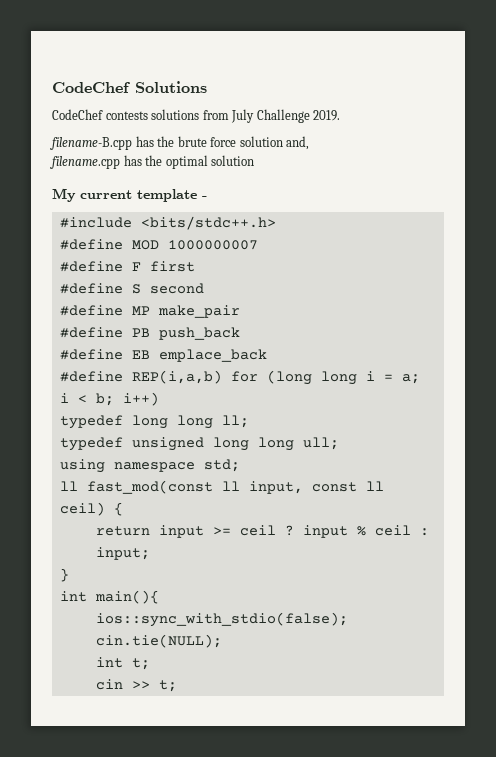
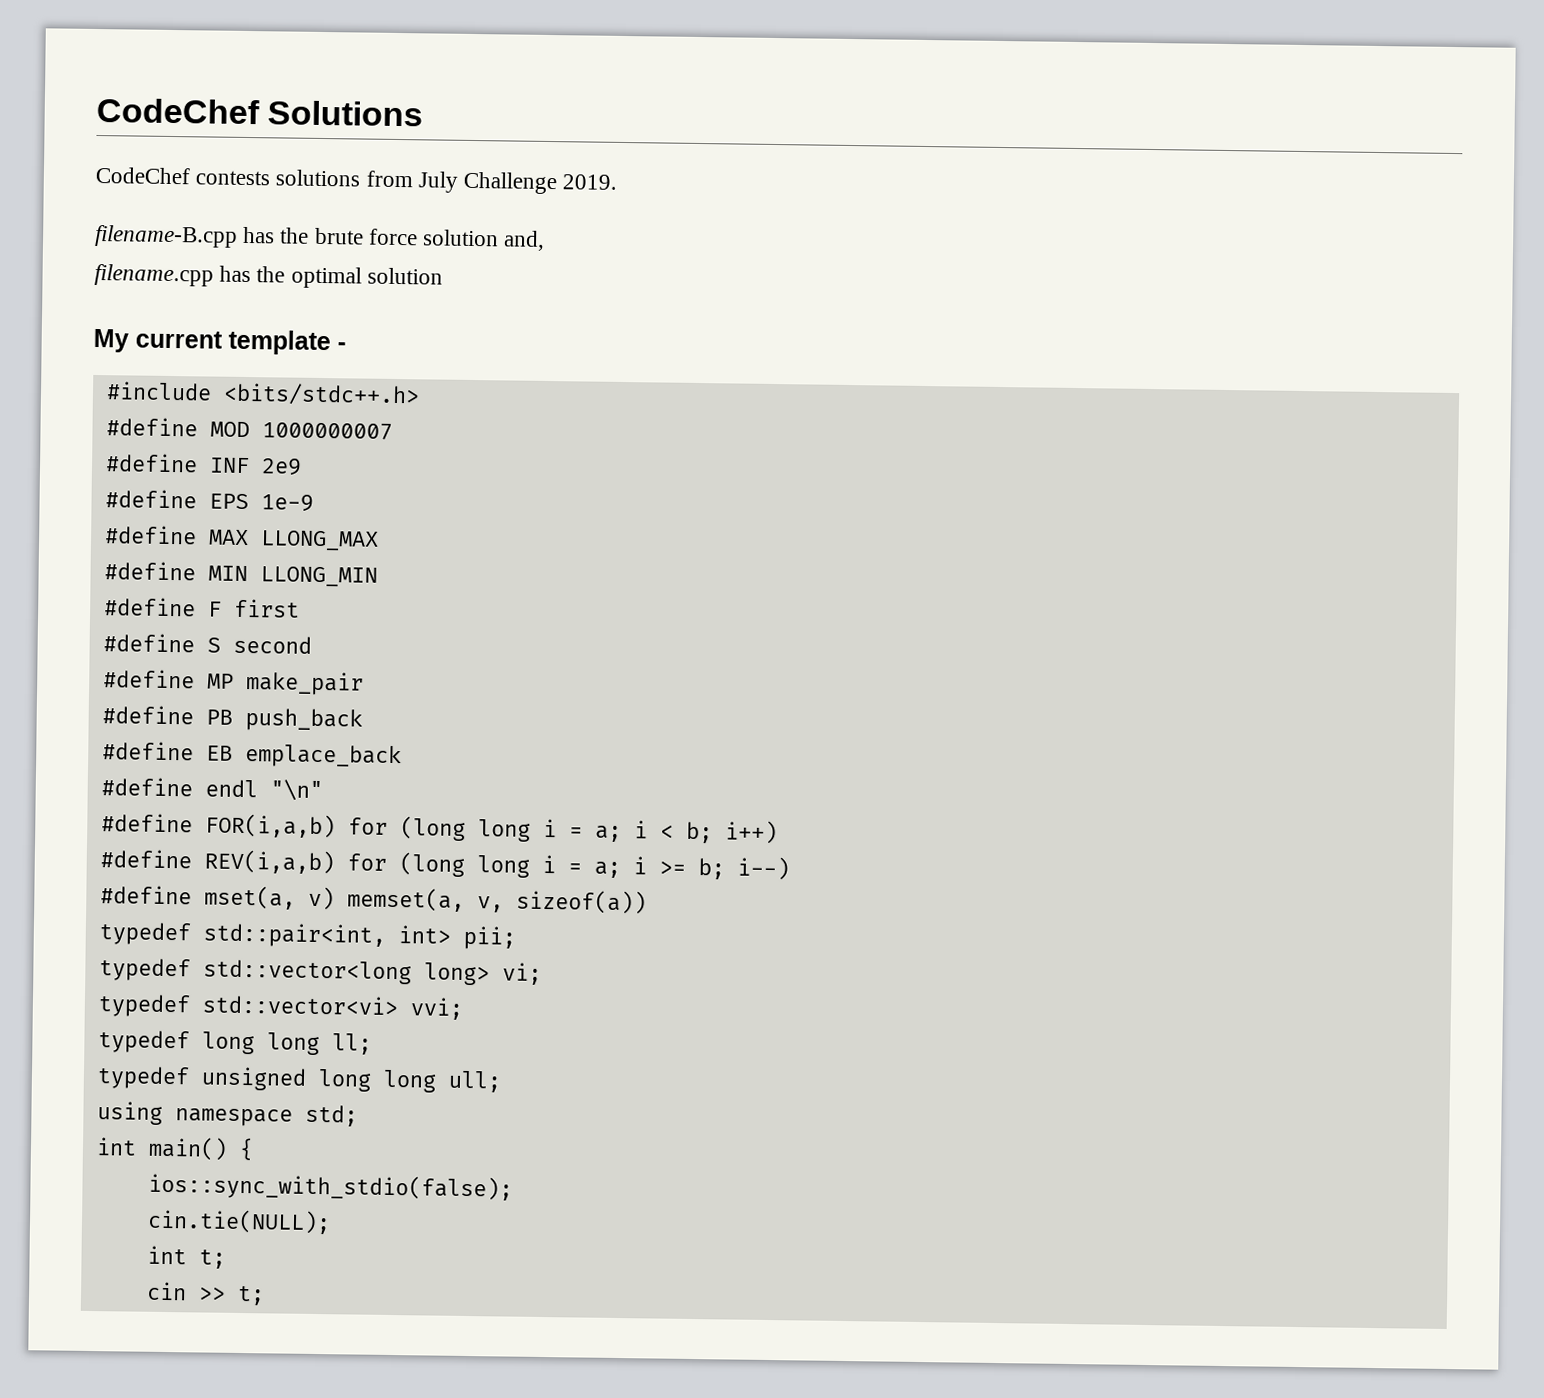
+ #define INF 2e9
+ #define EPS 1e-9
+ #define MAX LLONG_MAX
+ #define MIN LLONG_MIN
- #define REP(i,a,b) for (long long i = a; i < b; i++)
+ #define endl "\n"
+ #define FOR(i,a,b) for (long long i = a; i < b; i++)
+ #define REV(i,a,b) for (long long i = a; i >= b; i--)
+ #define mset(a, v) memset(a, v, sizeof(a))
+ typedef std::pair<int, int> pii;
+ typedef std::vector<long long> vi;
+ typedef std::vector<vi> vvi;
- ll fast_mod(const ll input, const ll ceil) {
- return input >= ceil ? input % ceil : input;
- }
- int main(){
+ int main() {

